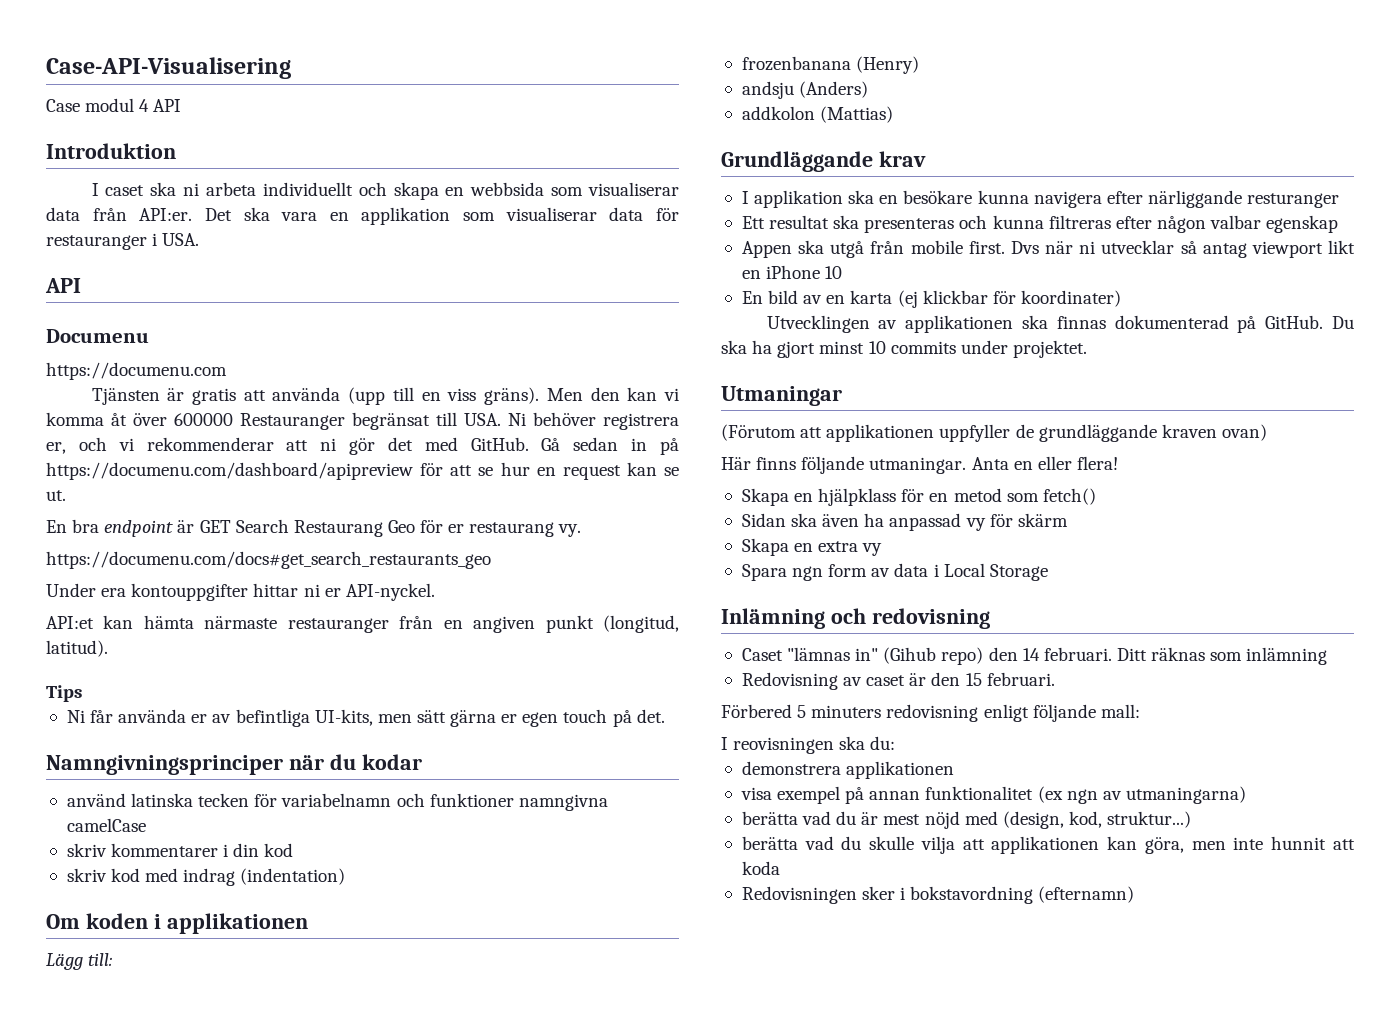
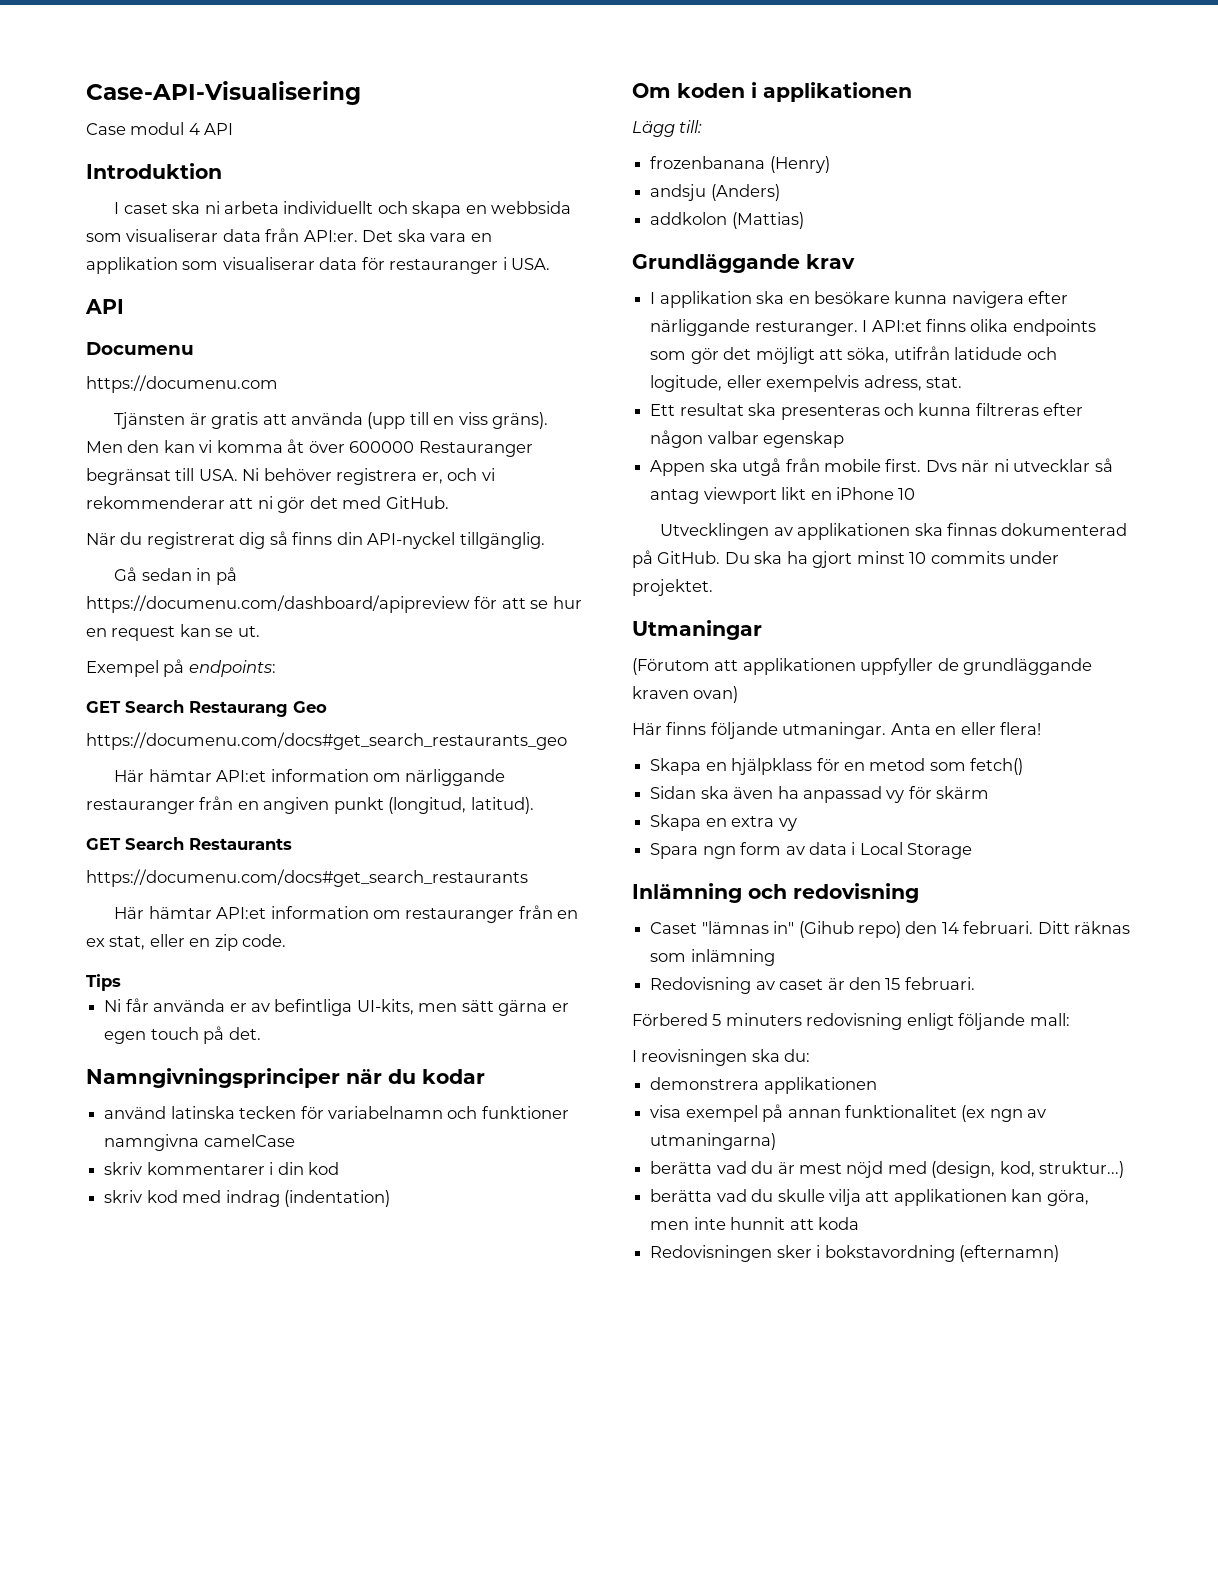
- Men den kan vi komma åt över 600000 Restauranger begränsat till USA. Ni behöver registrera er, och vi rekommenderar att ni gör det med GitHub. Gå sedan in på https://documenu.com/dashboard/apipreview för att se hur en request kan se ut.
+ Men den kan vi komma åt över 600000 Restauranger begränsat till USA. Ni behöver registrera er, och vi rekommenderar att ni gör det med GitHub.
+ När du registrerat dig så finns din API-nyckel tillgänglig.
+ Gå sedan in på https://documenu.com/dashboard/apipreview för att se hur en request kan se ut.
- En bra endpoint är GET Search Restaurang Geo för er restaurang vy.
+ Exempel på endpoints:
+ GET Search Restaurang Geo
  https://documenu.com/docs#get_search_restaurants_geo
- Under era kontouppgifter hittar ni er API-nyckel.
- API:et kan hämta närmaste restauranger från en angiven punkt (longitud, latitud).
+ Här hämtar API:et information om närliggande restauranger från en angiven punkt (longitud, latitud).
+ GET Search Restaurants
+ https://documenu.com/docs#get_search_restaurants
+ Här hämtar API:et information om restauranger från en ex stat, eller en zip code.
- I applikation ska en besökare kunna navigera efter närliggande resturanger
+ I applikation ska en besökare kunna navigera efter närliggande resturanger. I API:et finns olika endpoints som gör det möjligt att söka, utifrån latidude och logitude, eller exempelvis adress, stat.
- En bild av en karta (ej klickbar för koordinater)

